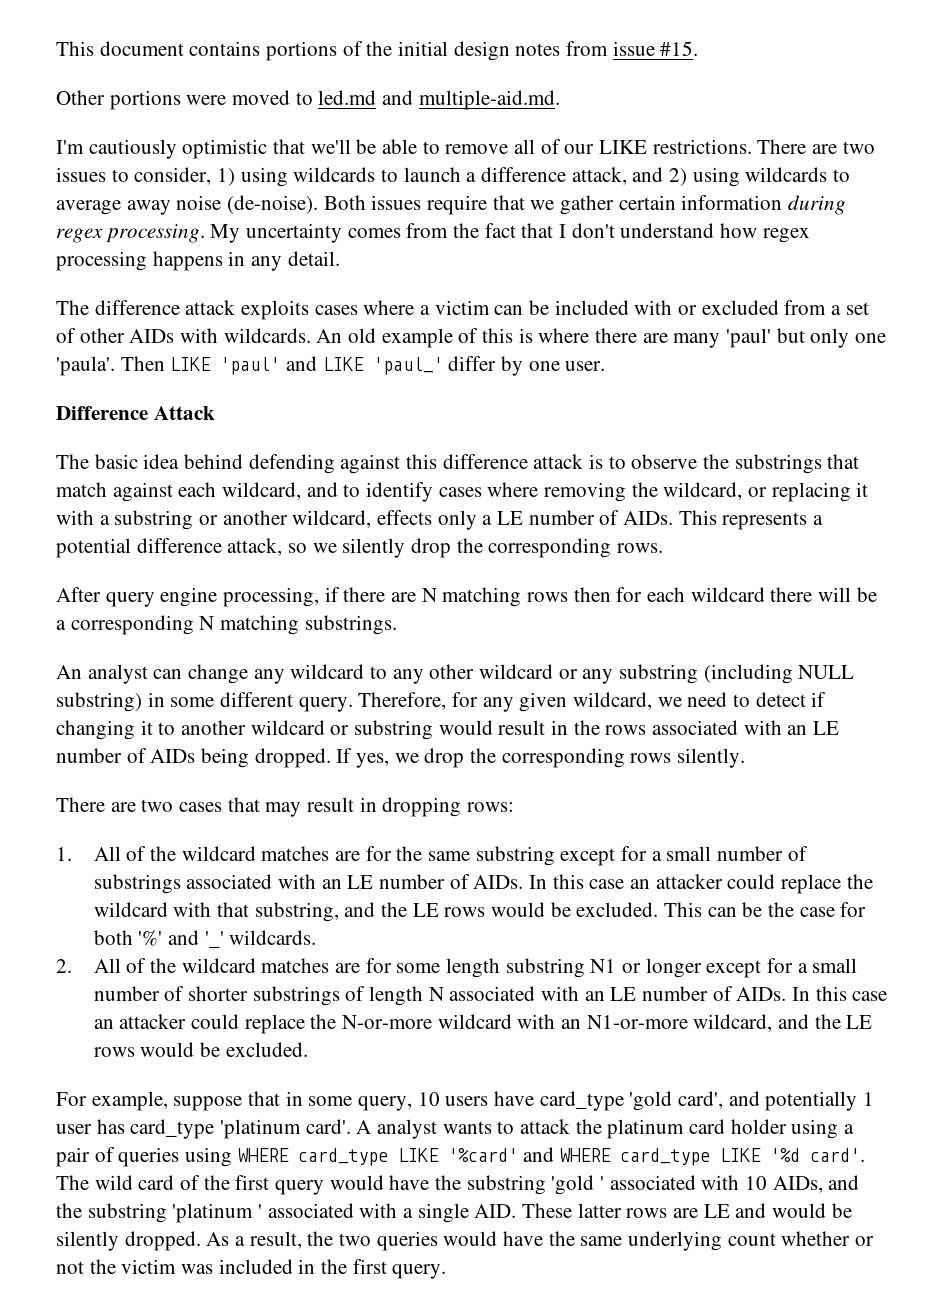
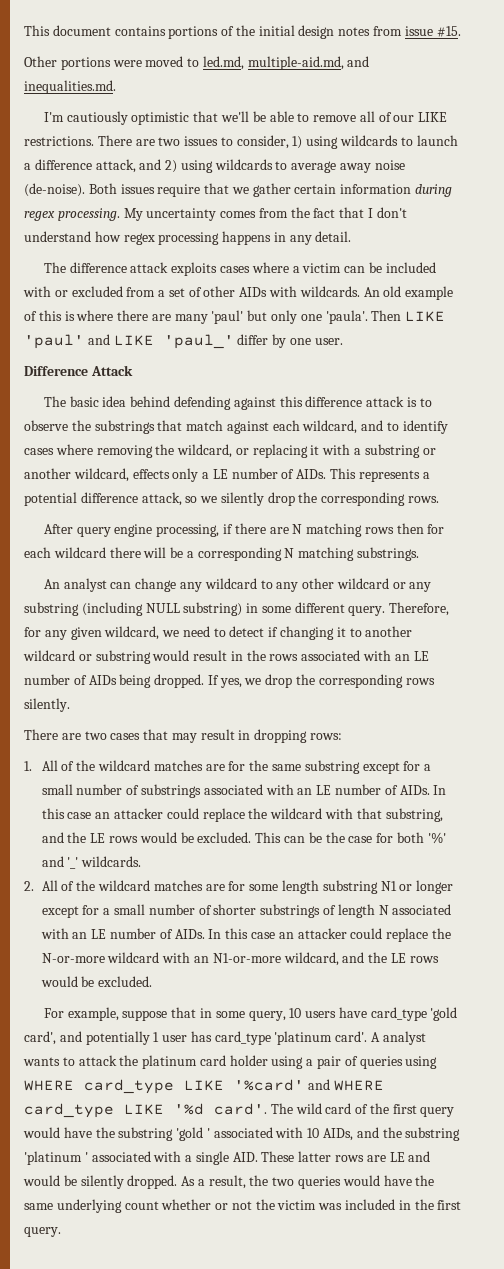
- Other portions were moved to led.md and multiple-aid.md.
+ Other portions were moved to led.md, multiple-aid.md, and inequalities.md.

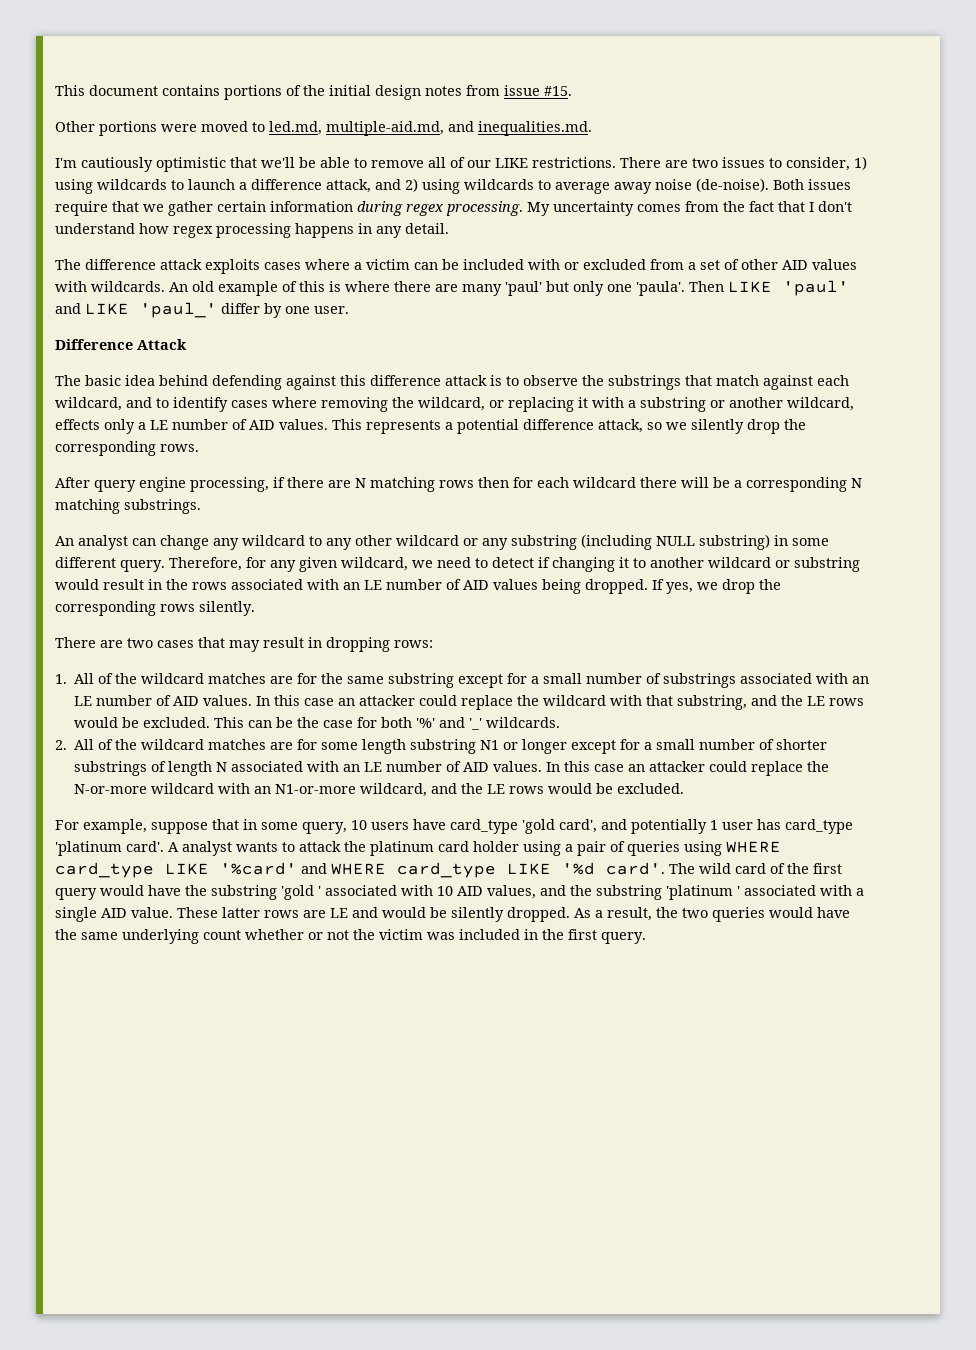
- The difference attack exploits cases where a victim can be included with or excluded from a set of other AIDs with wildcards.
+ The difference attack exploits cases where a victim can be included with or excluded from a set of other AID values with wildcards.
- The basic idea behind defending against this difference attack is to observe the substrings that match against each wildcard, and to identify cases where removing the wildcard, or replacing it with a substring or another wildcard, effects only a LE number of AIDs.
+ The basic idea behind defending against this difference attack is to observe the substrings that match against each wildcard, and to identify cases where removing the wildcard, or replacing it with a substring or another wildcard, effects only a LE number of AID values.
- Therefore, for any given wildcard, we need to detect if changing it to another wildcard or substring would result in the rows associated with an LE number of AIDs being dropped.
+ Therefore, for any given wildcard, we need to detect if changing it to another wildcard or substring would result in the rows associated with an LE number of AID values being dropped.
- 1. All of the wildcard matches are for the same substring except for a small number of substrings associated with an LE number of AIDs.
+ 1. All of the wildcard matches are for the same substring except for a small number of substrings associated with an LE number of AID values.
- 2. All of the wildcard matches are for some length substring N1 or longer except for a small number of shorter substrings of length N associated with an LE number of AIDs.
+ 2. All of the wildcard matches are for some length substring N1 or longer except for a small number of shorter substrings of length N associated with an LE number of AID values.
- The wild card of the first query would have the substring 'gold ' associated with 10 AIDs, and the substring 'platinum ' associated with a single AID. These latter rows are LE and would be silently dropped.
+ The wild card of the first query would have the substring 'gold ' associated with 10 AID values, and the substring 'platinum ' associated with a single AID value. These latter rows are LE and would be silently dropped.

